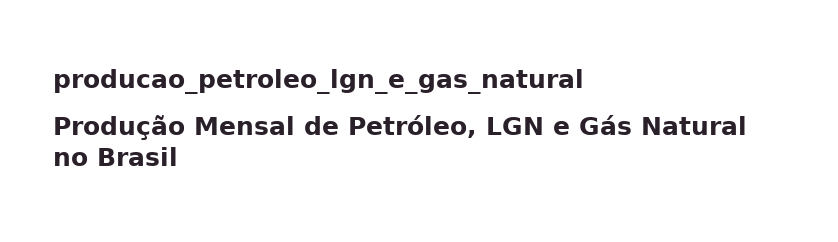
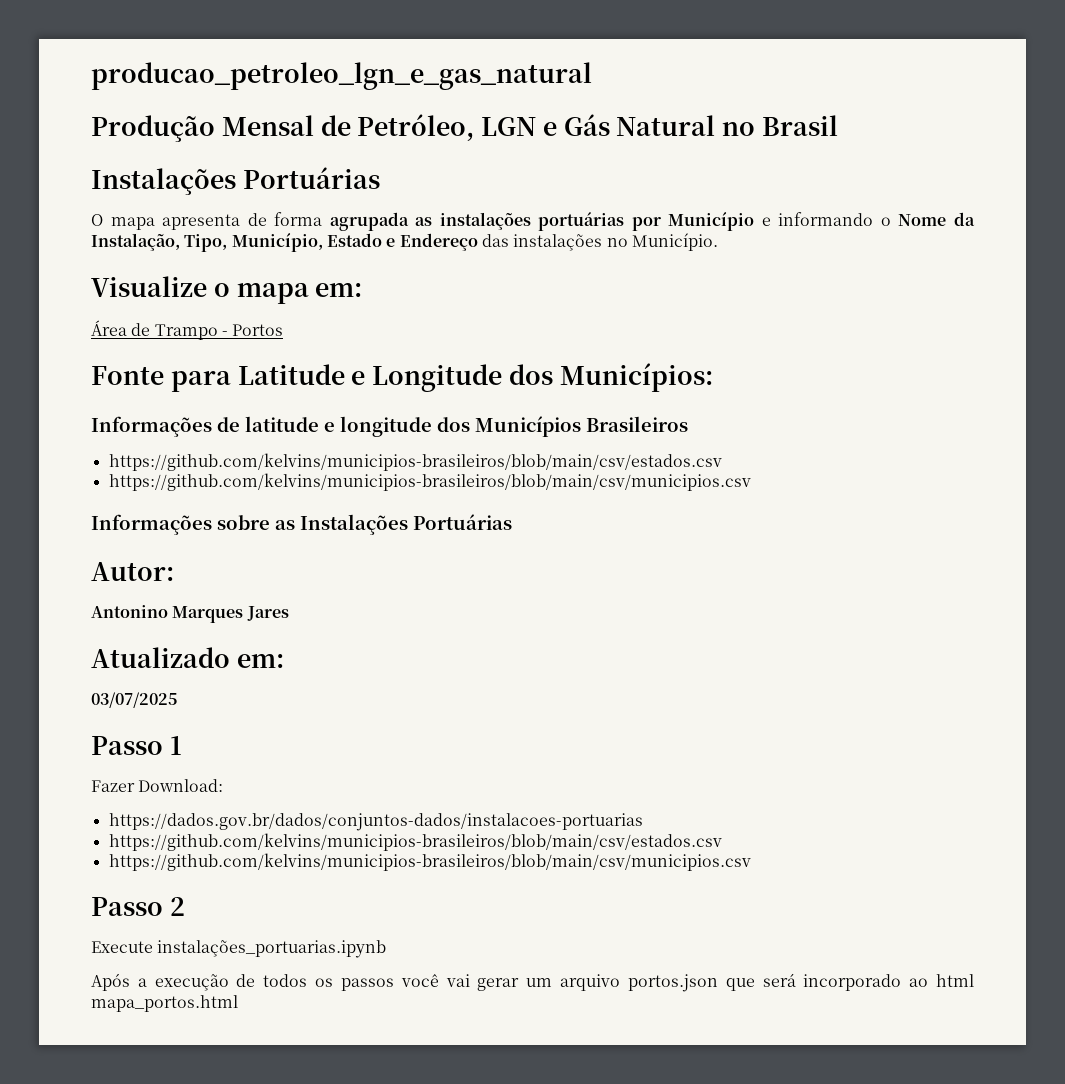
  Produção Mensal de Petróleo, LGN e Gás Natural no Brasil
+ Instalações Portuárias
+ O mapa apresenta de forma agrupada as instalações portuárias por Município e informando o Nome da Instalação, Tipo, Município, Estado e Endereço das instalações no Município.
+ Visualize o mapa em:
+ Área de Trampo - Portos
+ Fonte para Latitude e Longitude dos Municípios:
+ Informações de latitude e longitude dos Municípios Brasileiros
+ https://github.com/kelvins/municipios-brasileiros/blob/main/csv/estados.csv
+ https://github.com/kelvins/municipios-brasileiros/blob/main/csv/municipios.csv
+ Informações sobre as Instalações Portuárias
+ Autor:
+ Antonino Marques Jares
+ Atualizado em:
+ 03/07/2025
+ Passo 1
+ Fazer Download:
+ https://dados.gov.br/dados/conjuntos-dados/instalacoes-portuarias
+ https://github.com/kelvins/municipios-brasileiros/blob/main/csv/estados.csv
+ https://github.com/kelvins/municipios-brasileiros/blob/main/csv/municipios.csv
+ Passo 2
+ Execute instalações_portuarias.ipynb
+ Após a execução de todos os passos você vai gerar um arquivo portos.json que será incorporado ao html mapa_portos.html

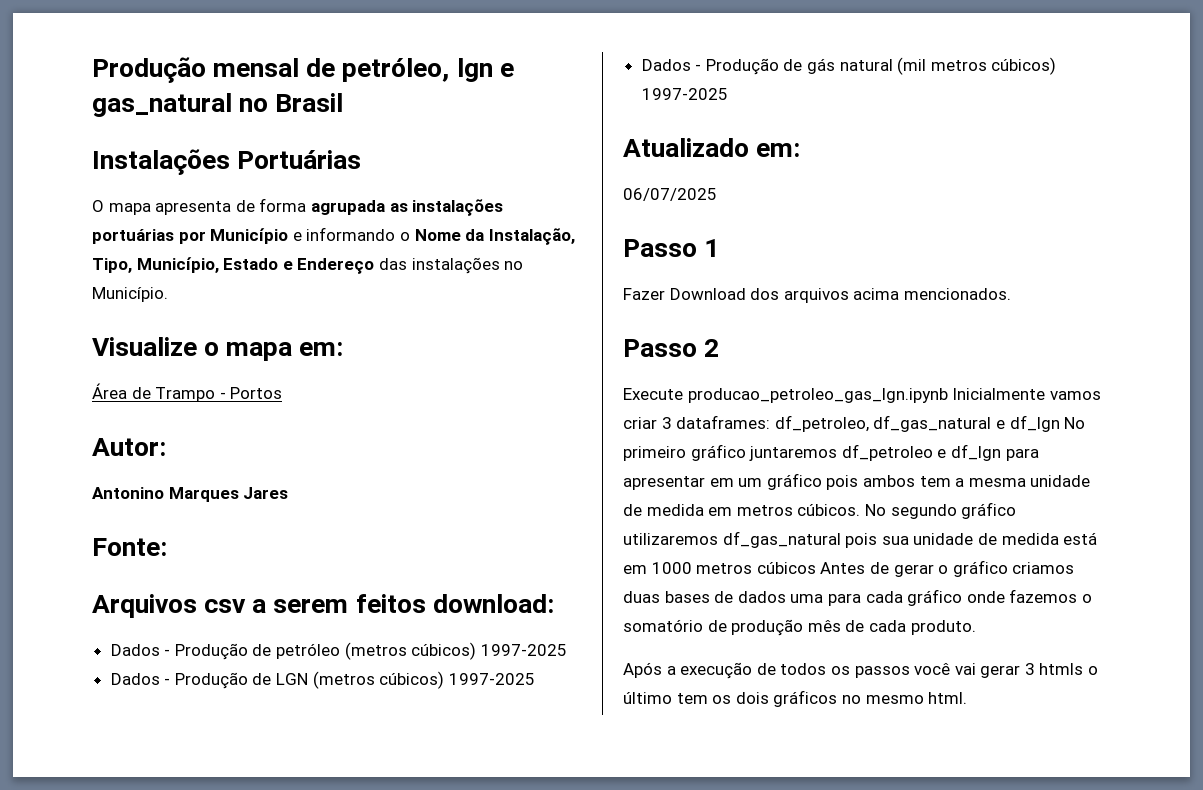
- producao_petroleo_lgn_e_gas_natural
- Produção Mensal de Petróleo, LGN e Gás Natural no Brasil
+ Produção mensal de petróleo, lgn e gas_natural no Brasil
- Fonte para Latitude e Longitude dos Municípios:
- Informações de latitude e longitude dos Municípios Brasileiros
- https://github.com/kelvins/municipios-brasileiros/blob/main/csv/estados.csv
- https://github.com/kelvins/municipios-brasileiros/blob/main/csv/municipios.csv
- Informações sobre as Instalações Portuárias
  Autor:
  Antonino Marques Jares
+ Fonte:
+ Arquivos csv a serem feitos download:
+ Dados - Produção de petróleo (metros cúbicos) 1997-2025
+ Dados - Produção de LGN (metros cúbicos) 1997-2025
+ Dados - Produção de gás natural (mil metros cúbicos) 1997-2025
- 03/07/2025
+ 06/07/2025
- Fazer Download:
- https://dados.gov.br/dados/conjuntos-dados/instalacoes-portuarias
- https://github.com/kelvins/municipios-brasileiros/blob/main/csv/estados.csv
- https://github.com/kelvins/municipios-brasileiros/blob/main/csv/municipios.csv
+ Fazer Download dos arquivos acima mencionados.
  Passo 2
- Execute instalações_portuarias.ipynb
+ Execute producao_petroleo_gas_lgn.ipynb Inicialmente vamos criar 3 dataframes: df_petroleo, df_gas_natural e df_lgn No primeiro gráfico juntaremos df_petroleo e df_lgn para apresentar em um gráfico pois ambos tem a mesma unidade de medida em metros cúbicos. No segundo gráfico utilizaremos df_gas_natural pois sua unidade de medida está em 1000 metros cúbicos Antes de gerar o gráfico criamos duas bases de dados uma para cada gráfico onde fazemos o somatório de produção mês de cada produto.
- Após a execução de todos os passos você vai gerar um arquivo portos.json que será incorporado ao html mapa_portos.html
+ Após a execução de todos os passos você vai gerar 3 htmls o último tem os dois gráficos no mesmo html.

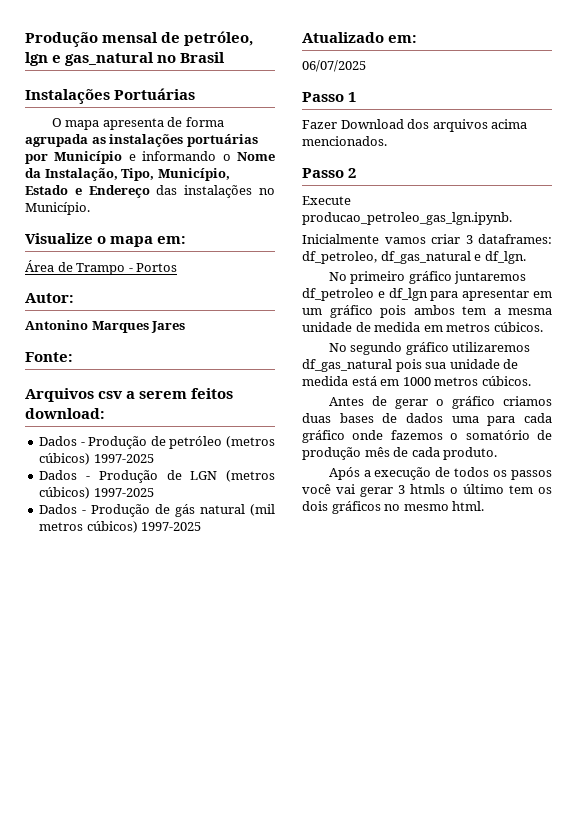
- Execute producao_petroleo_gas_lgn.ipynb Inicialmente vamos criar 3 dataframes:
+ Execute producao_petroleo_gas_lgn.ipynb.
+ Inicialmente vamos criar 3 dataframes:
- df_petroleo, df_gas_natural e df_lgn No primeiro gráfico juntaremos df_petroleo e df_lgn para apresentar em um gráfico pois ambos tem a mesma unidade de medida em metros cúbicos. No segundo gráfico utilizaremos df_gas_natural pois sua unidade de medida está em 1000 metros cúbicos Antes de gerar o gráfico criamos duas bases de dados uma para cada gráfico onde fazemos o somatório de produção mês de cada produto.
+ df_petroleo, df_gas_natural e df_lgn.
+ No primeiro gráfico juntaremos df_petroleo e df_lgn para apresentar em um gráfico pois ambos tem a mesma unidade de medida em metros cúbicos.
+ No segundo gráfico utilizaremos df_gas_natural pois sua unidade de medida está em 1000 metros cúbicos.
+ Antes de gerar o gráfico criamos duas bases de dados uma para cada gráfico onde fazemos o somatório de produção mês de cada produto.

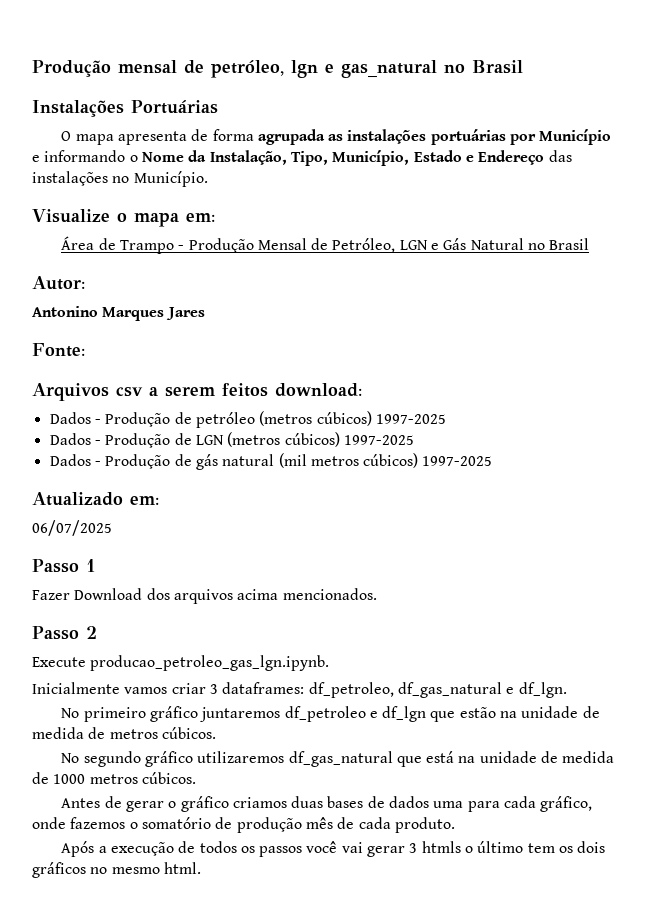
- Área de Trampo - Portos
+ Área de Trampo - Produção Mensal de Petróleo, LGN e Gás Natural no Brasil
- No primeiro gráfico juntaremos df_petroleo e df_lgn para apresentar em um gráfico pois ambos tem a mesma unidade de medida em metros cúbicos.
+ No primeiro gráfico juntaremos df_petroleo e df_lgn que estão na unidade de medida de metros cúbicos.
- No segundo gráfico utilizaremos df_gas_natural pois sua unidade de medida está em 1000 metros cúbicos.
+ No segundo gráfico utilizaremos df_gas_natural que está na unidade de medida de 1000 metros cúbicos.
- Antes de gerar o gráfico criamos duas bases de dados uma para cada gráfico onde fazemos o somatório de produção mês de cada produto.
+ Antes de gerar o gráfico criamos duas bases de dados uma para cada gráfico, onde fazemos o somatório de produção mês de cada produto.

